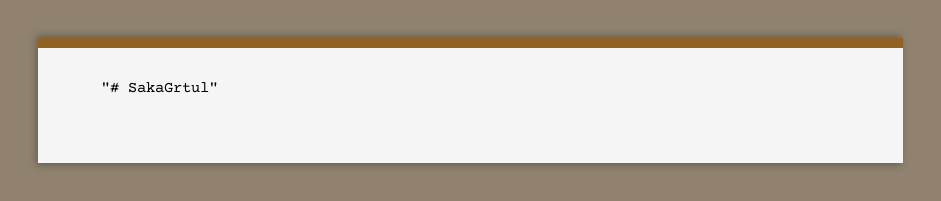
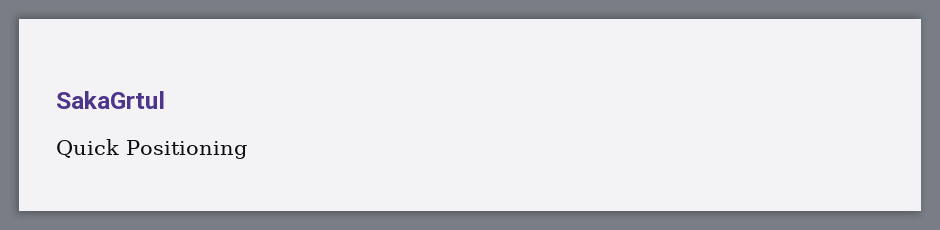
- "# SakaGrtul"
+ SakaGrtul
+ Quick Positioning

